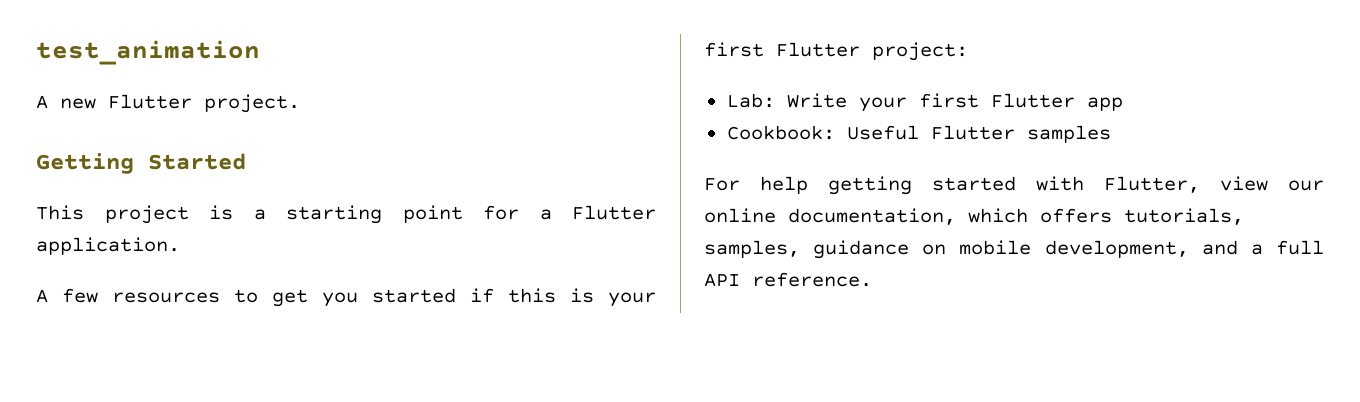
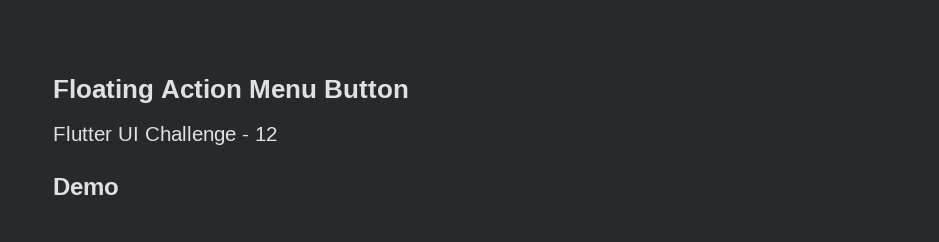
- test_animation
- A new Flutter project.
- Getting Started
- This project is a starting point for a Flutter application.
- A few resources to get you started if this is your first Flutter project:
- Lab: Write your first Flutter app
- Cookbook: Useful Flutter samples
- For help getting started with Flutter, view our online documentation, which offers tutorials, samples, guidance on mobile development, and a full API reference.
+ Floating Action Menu Button
+ Flutter UI Challenge - 12
+ Demo

